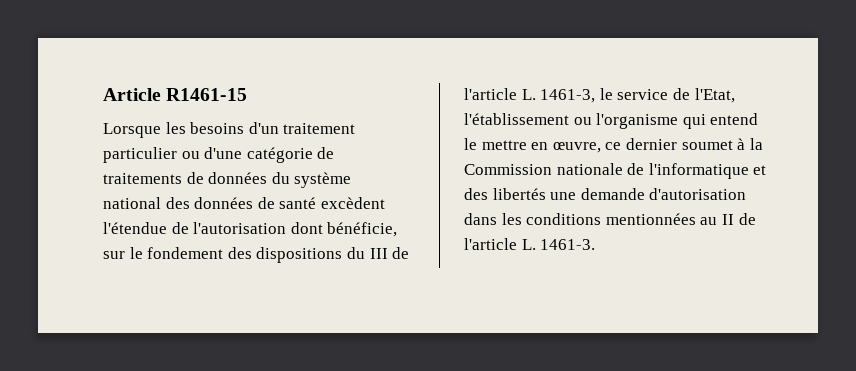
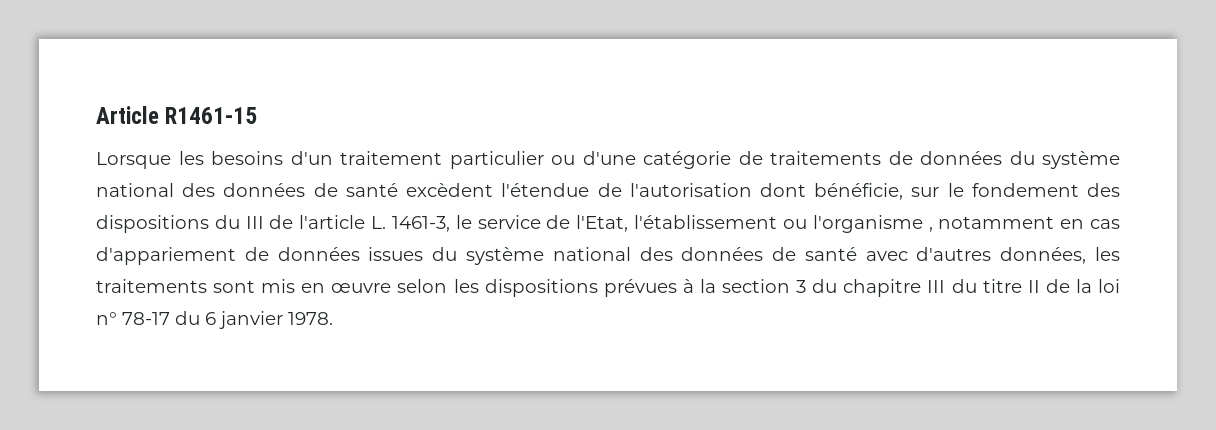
- Lorsque les besoins d'un traitement particulier ou d'une catégorie de traitements de données du système national des données de santé excèdent l'étendue de l'autorisation dont bénéficie, sur le fondement des dispositions du III de l'article L. 1461-3, le service de l'Etat, l'établissement ou l'organisme qui entend le mettre en œuvre, ce dernier soumet à la Commission nationale de l'informatique et des libertés une demande d'autorisation dans les conditions mentionnées au II de l'article L. 1461-3.
+ Lorsque les besoins d'un traitement particulier ou d'une catégorie de traitements de données du système national des données de santé excèdent l'étendue de l'autorisation dont bénéficie, sur le fondement des dispositions du III de l'article L. 1461-3, le service de l'Etat, l'établissement ou l'organisme , notamment en cas d'appariement de données issues du système national des données de santé avec d'autres données, les traitements sont mis en œuvre selon les dispositions prévues à la section 3 du chapitre III du titre II de la loi n° 78-17 du 6 janvier 1978.

